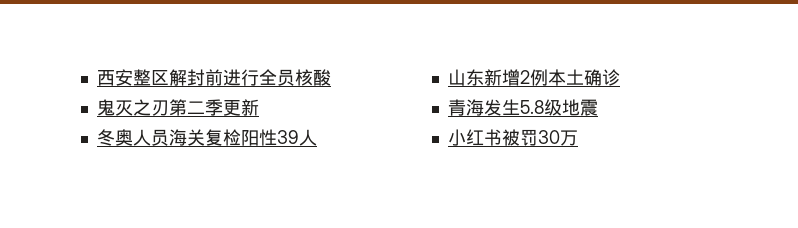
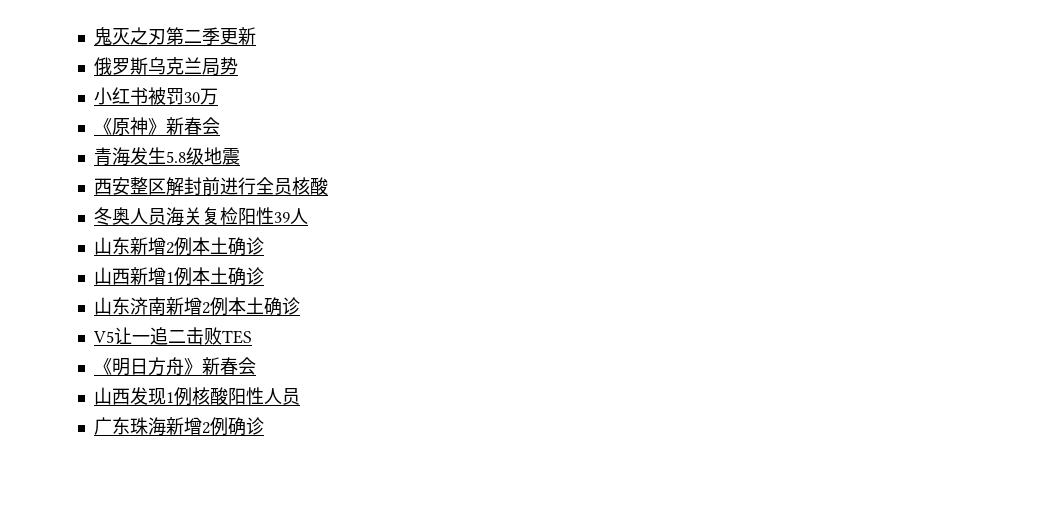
+ 鬼灭之刃第二季更新
+ 俄罗斯乌克兰局势
+ 小红书被罚30万
+ 《原神》新春会
+ 青海发生5.8级地震
- 鬼灭之刃第二季更新
- 青海发生5.8级地震
- 小红书被罚30万
+ 山西新增1例本土确诊
+ 山东济南新增2例本土确诊
+ V5让一追二击败TES
+ 《明日方舟》新春会
+ 山西发现1例核酸阳性人员
+ 广东珠海新增2例确诊

